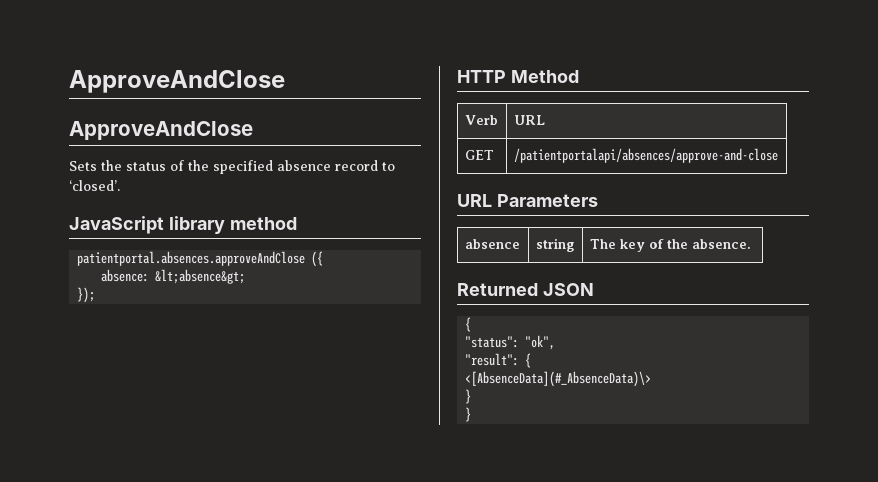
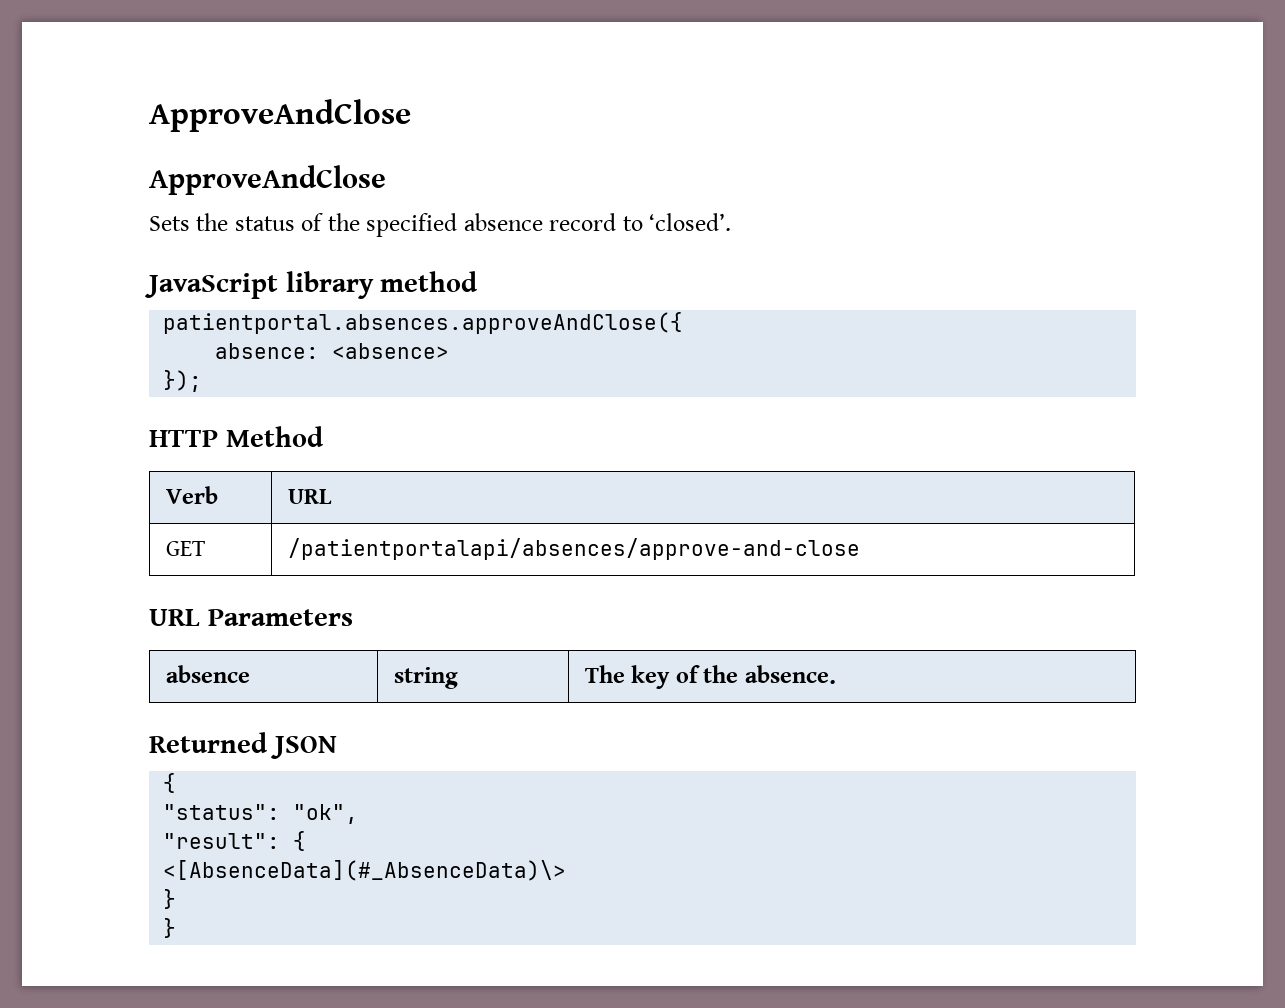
- patientportal.absences.approveAndClose ({
+ patientportal.absences.approveAndClose({
- absence: &lt;absence&gt;
+ absence: <absence>

